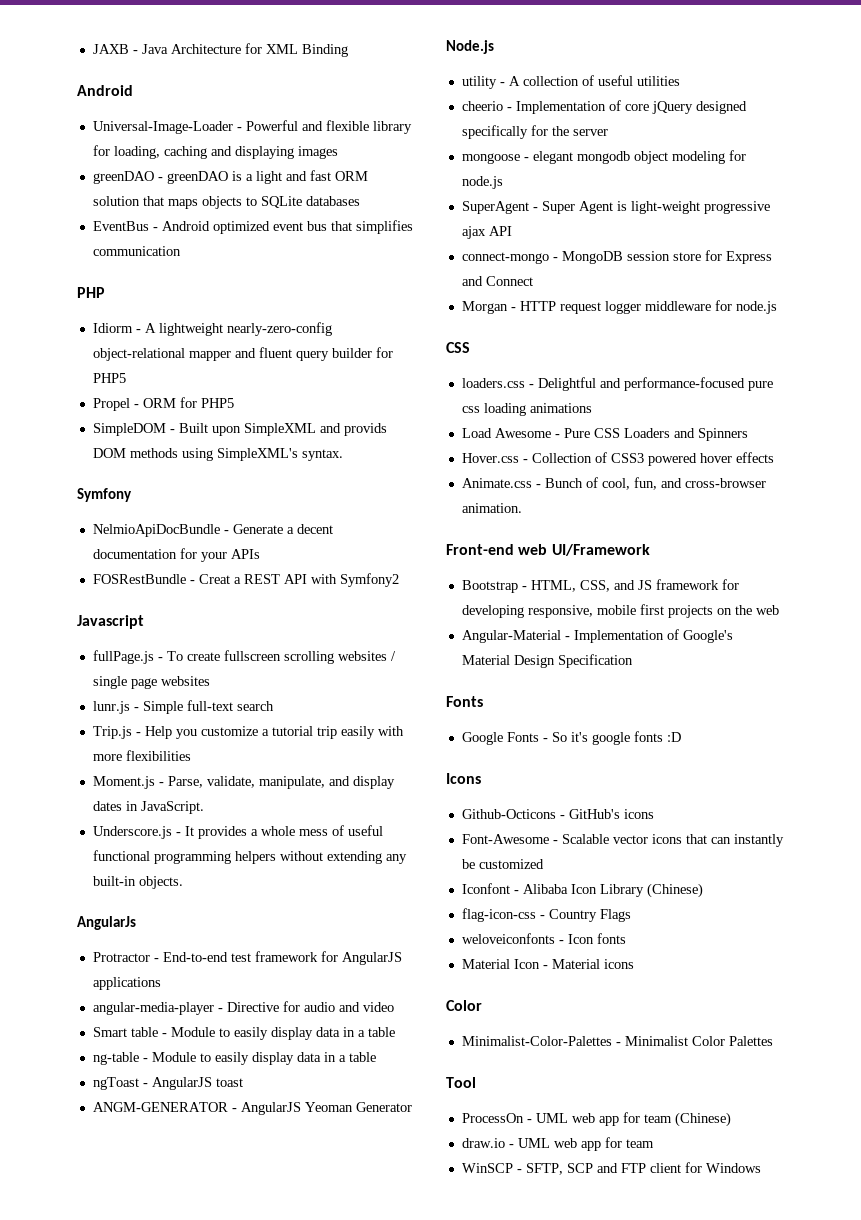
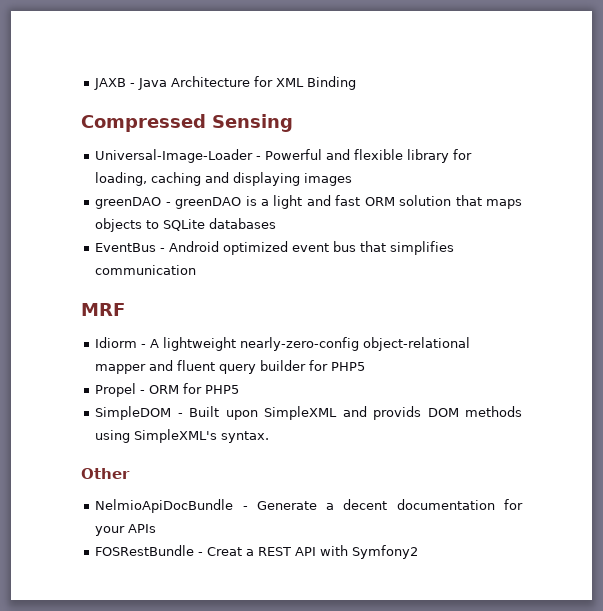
  JAXB - Java Architecture for XML Binding
- Android
+ Compressed Sensing
- PHP
+ MRF
- Symfony
+ Other
- Javascript
- fullPage.js - To create fullscreen scrolling websites / single page websites
- lunr.js - Simple full-text search
- Trip.js - Help you customize a tutorial trip easily with more flexibilities
- Moment.js - Parse, validate, manipulate, and display dates in JavaScript.
- Underscore.js - It provides a whole mess of useful functional programming helpers without extending any built-in objects.
- AngularJs
- Protractor - End-to-end test framework for AngularJS applications
- angular-media-player - Directive for audio and video
- Smart table - Module to easily display data in a table
- ng-table - Module to easily display data in a table
- ngToast - AngularJS toast
- ANGM-GENERATOR - AngularJS Yeoman Generator
- Node.js
- utility - A collection of useful utilities
- cheerio - Implementation of core jQuery designed specifically for the server
- mongoose - elegant mongodb object modeling for node.js
- SuperAgent - Super Agent is light-weight progressive ajax API
- connect-mongo - MongoDB session store for Express and Connect
- Morgan - HTTP request logger middleware for node.js
- CSS
- loaders.css - Delightful and performance-focused pure css loading animations
- Load Awesome - Pure CSS Loaders and Spinners
- Hover.css - Collection of CSS3 powered hover effects
- Animate.css - Bunch of cool, fun, and cross-browser animation.
- Front-end web UI/Framework
- Bootstrap - HTML, CSS, and JS framework for developing responsive, mobile first projects on the web
- Angular-Material - Implementation of Google's Material Design Specification
- Fonts
- Google Fonts - So it's google fonts :D
- Icons
- Github-Octicons - GitHub's icons
- Font-Awesome - Scalable vector icons that can instantly be customized
- Iconfont - Alibaba Icon Library (Chinese)
- flag-icon-css - Country Flags
- weloveiconfonts - Icon fonts
- Material Icon - Material icons
- Color
- Minimalist-Color-Palettes - Minimalist Color Palettes
- Tool
- ProcessOn - UML web app for team (Chinese)
- draw.io - UML web app for team
- WinSCP - SFTP, SCP and FTP client for Windows

